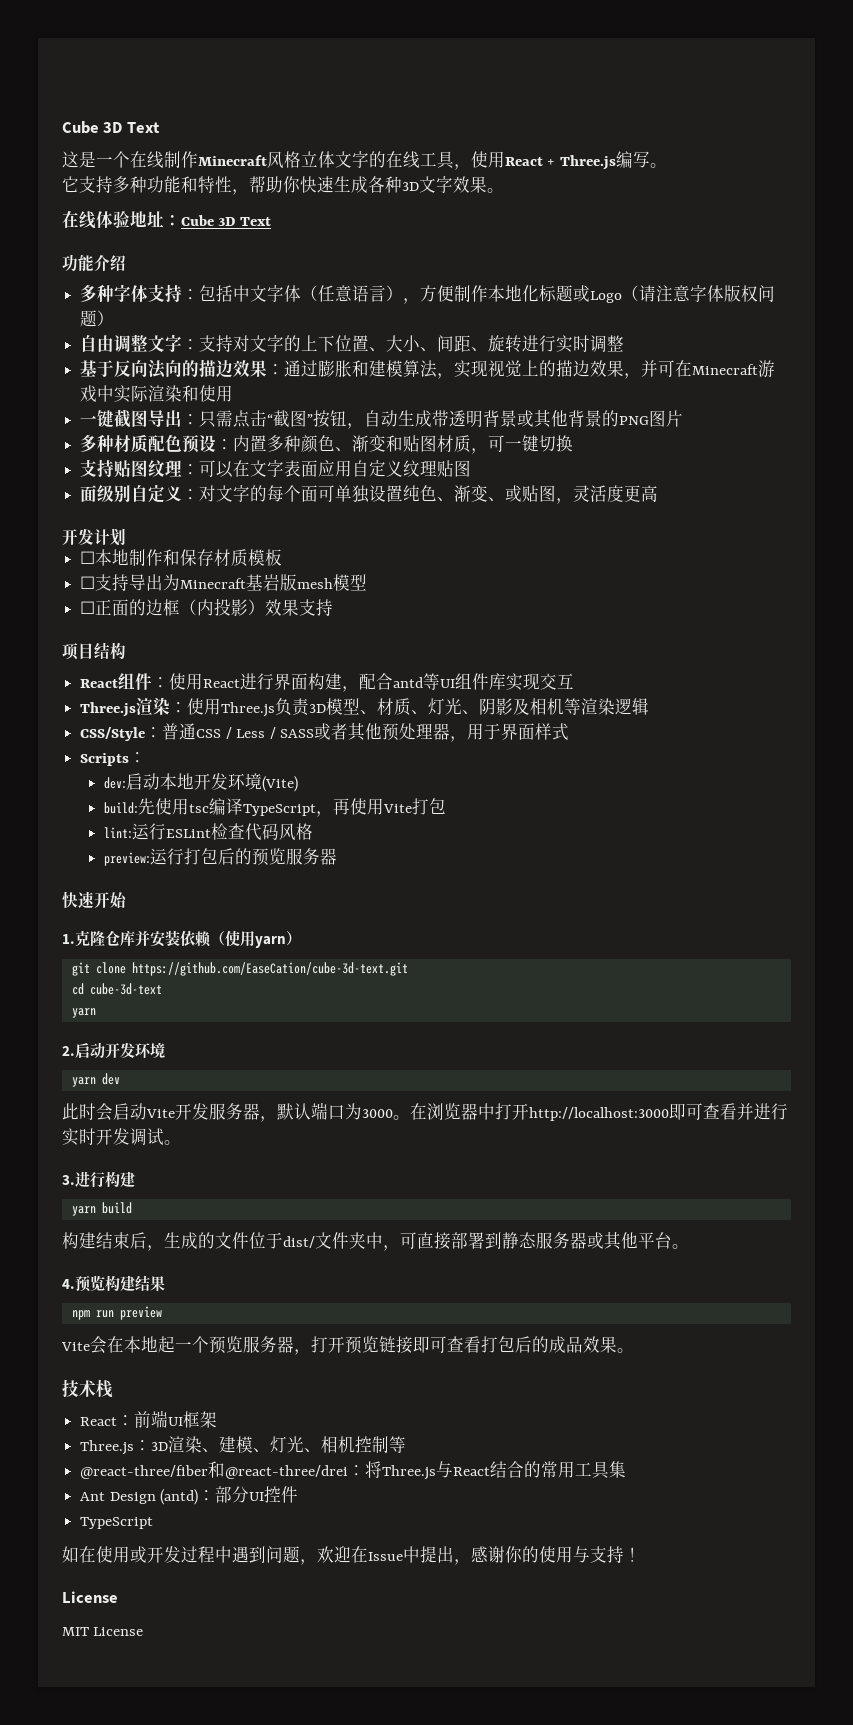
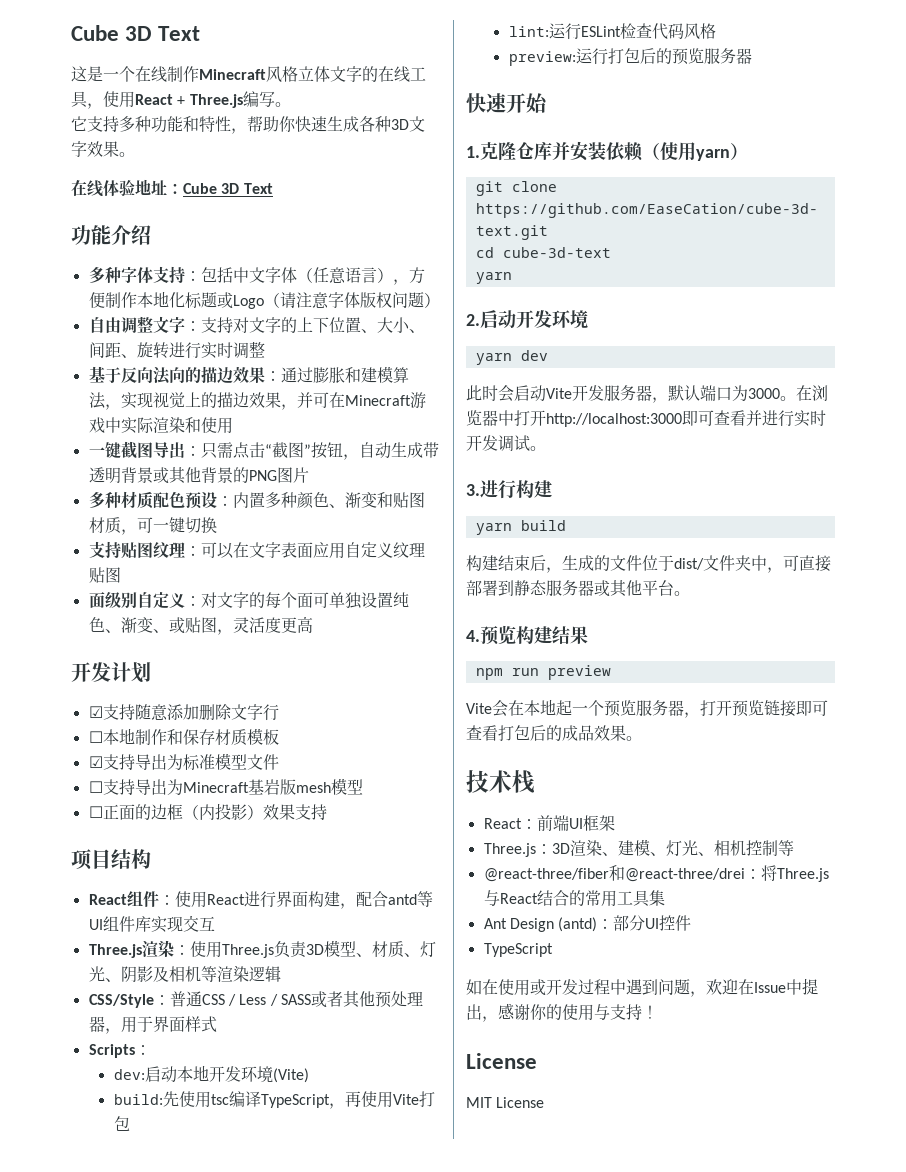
+ ☑支持随意添加删除文字行
+ ☑支持导出为标准模型文件

